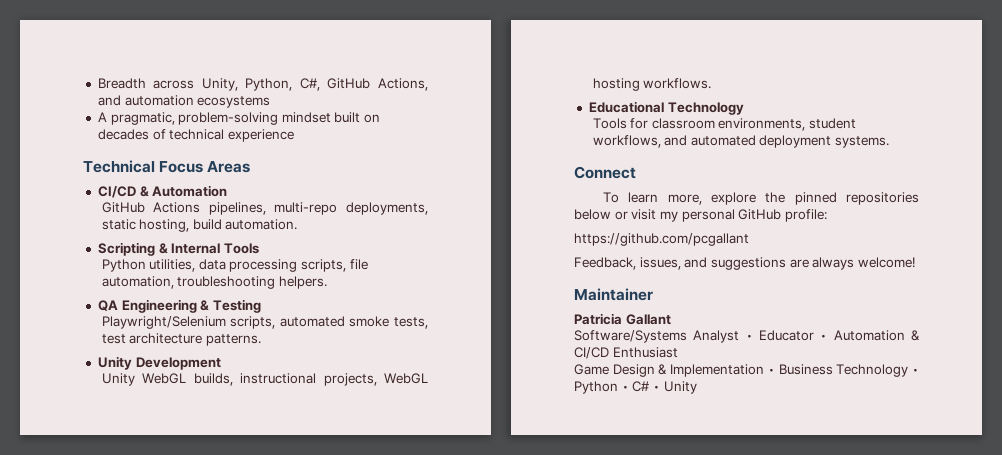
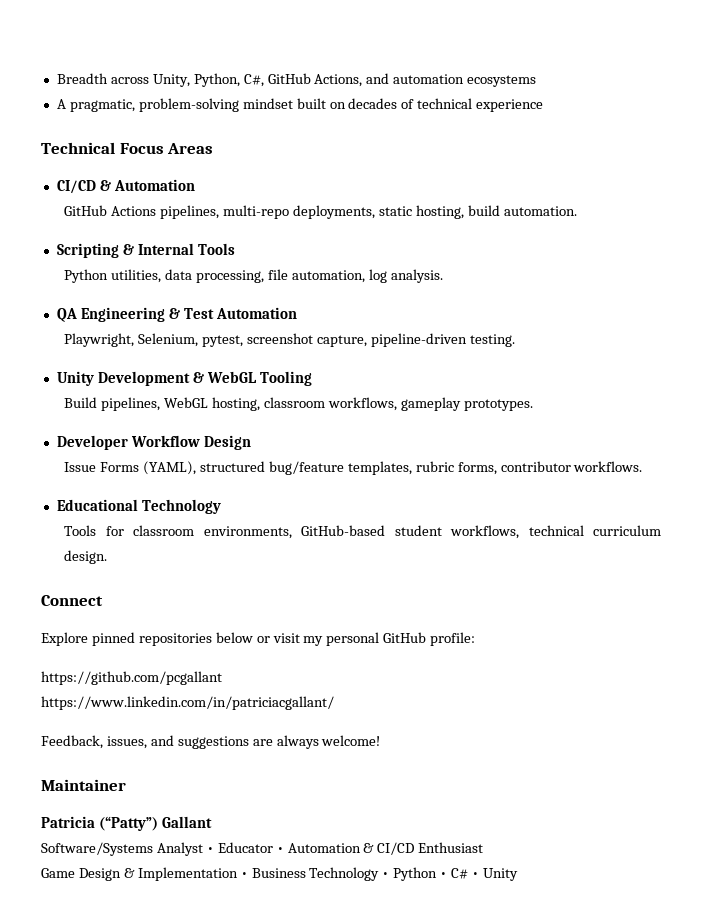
- Python utilities, data processing scripts, file automation, troubleshooting helpers.
- QA Engineering & Testing
- Playwright/Selenium scripts, automated smoke tests, test architecture patterns.
- Unity Development
- Unity WebGL builds, instructional projects, WebGL hosting workflows.
+ Python utilities, data processing, file automation, log analysis.
+ QA Engineering & Test Automation
+ Playwright, Selenium, pytest, screenshot capture, pipeline-driven testing.
+ Unity Development & WebGL Tooling
+ Build pipelines, WebGL hosting, classroom workflows, gameplay prototypes.
+ Developer Workflow Design
+ Issue Forms (YAML), structured bug/feature templates, rubric forms, contributor workflows.
- Tools for classroom environments, student workflows, and automated deployment systems.
+ Tools for classroom environments, GitHub-based student workflows, technical curriculum design.
  Connect
- To learn more, explore the pinned repositories below or visit my personal GitHub profile:
+ Explore pinned repositories below or visit my personal GitHub profile:
+ https://www.linkedin.com/in/patriciacgallant/
- Patricia Gallant
+ Patricia (“Patty”) Gallant

